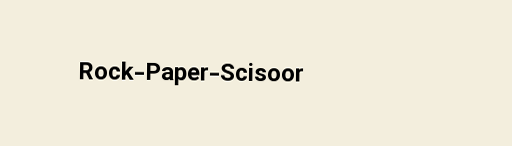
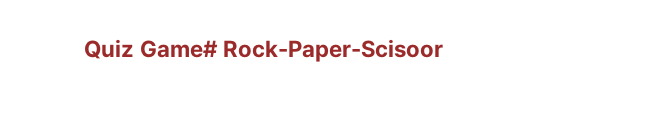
- Rock-Paper-Scisoor
+ Quiz Game# Rock-Paper-Scisoor

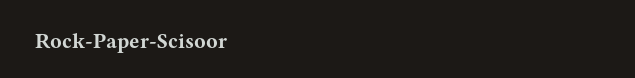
- Quiz Game# Rock-Paper-Scisoor
+ Rock-Paper-Scisoor

